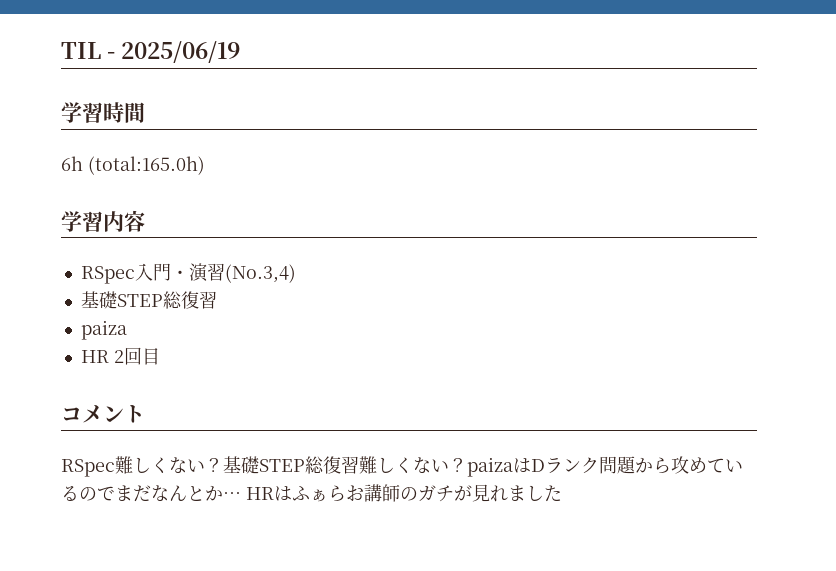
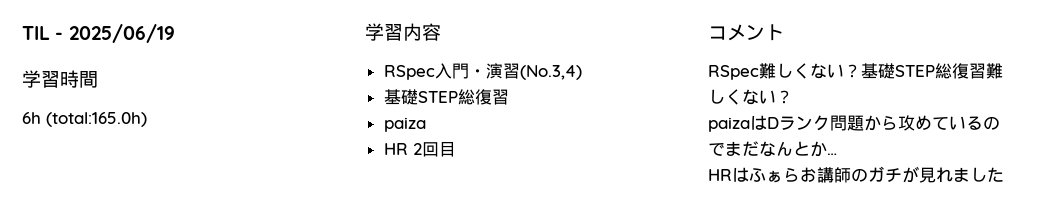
- 基礎STEP総復習難しくない？paizaはDランク問題から攻めているのでまだなんとか… HRはふぁらお講師のガチが見れました
+ 基礎STEP総復習難しくない？
+ paizaはDランク問題から攻めているのでまだなんとか…
+ HRはふぁらお講師のガチが見れました

